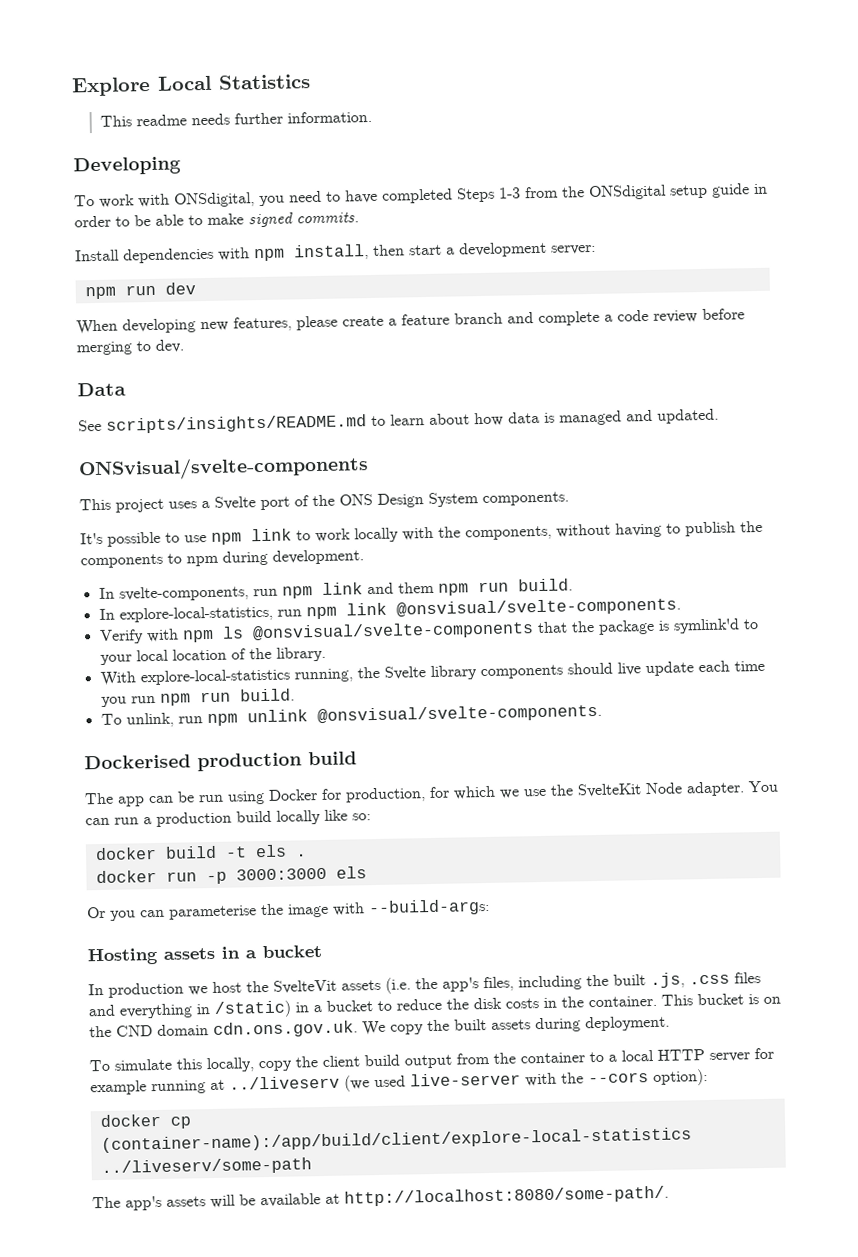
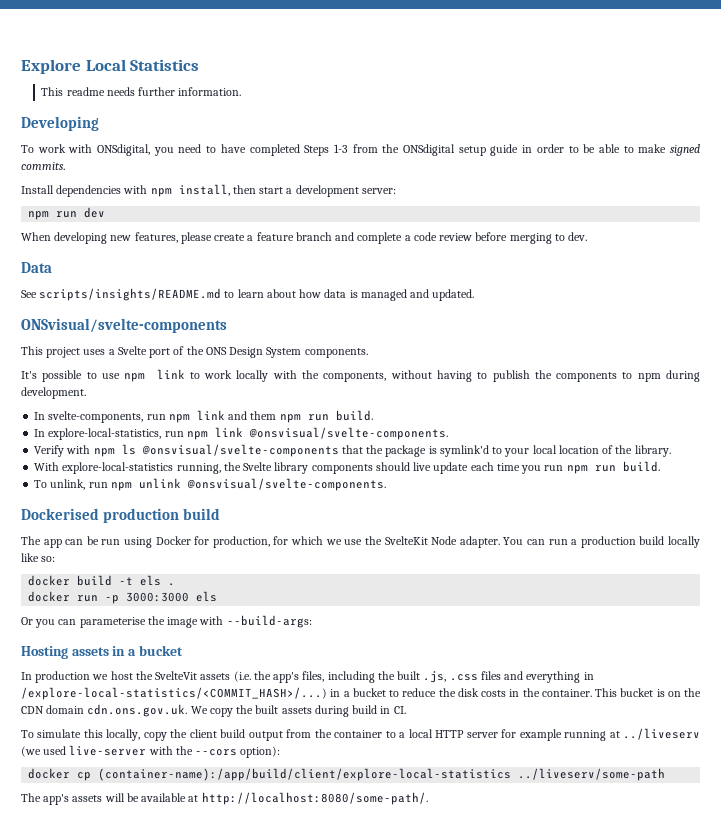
- In production we host the SvelteVit assets (i.e. the app's files, including the built .js, .css files and everything in /static) in a bucket to reduce the disk costs in the container.
+ In production we host the SvelteVit assets (i.e. the app's files, including the built .js, .css files and everything in /explore-local-statistics/<COMMIT_HASH>/...) in a bucket to reduce the disk costs in the container.
- This bucket is on the CND domain cdn.ons.gov.uk. We copy the built assets during deployment.
+ This bucket is on the CDN domain cdn.ons.gov.uk. We copy the built assets during build in CI.

